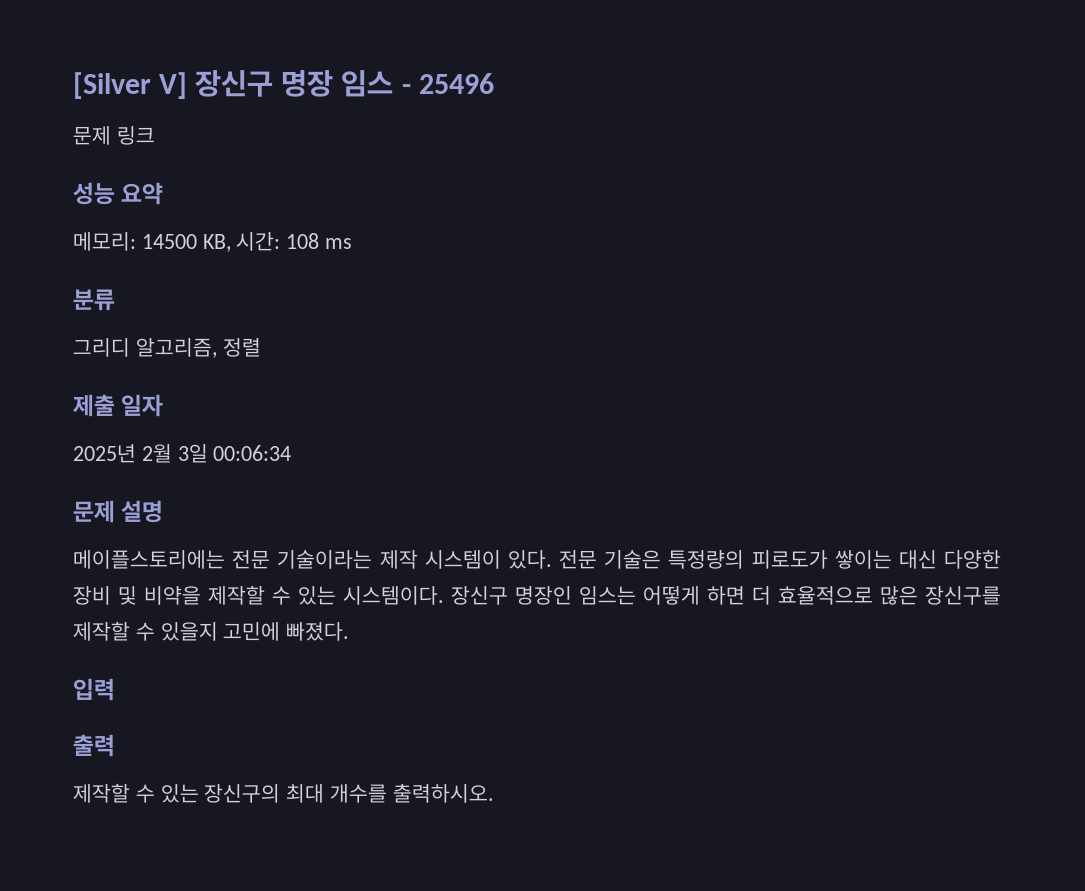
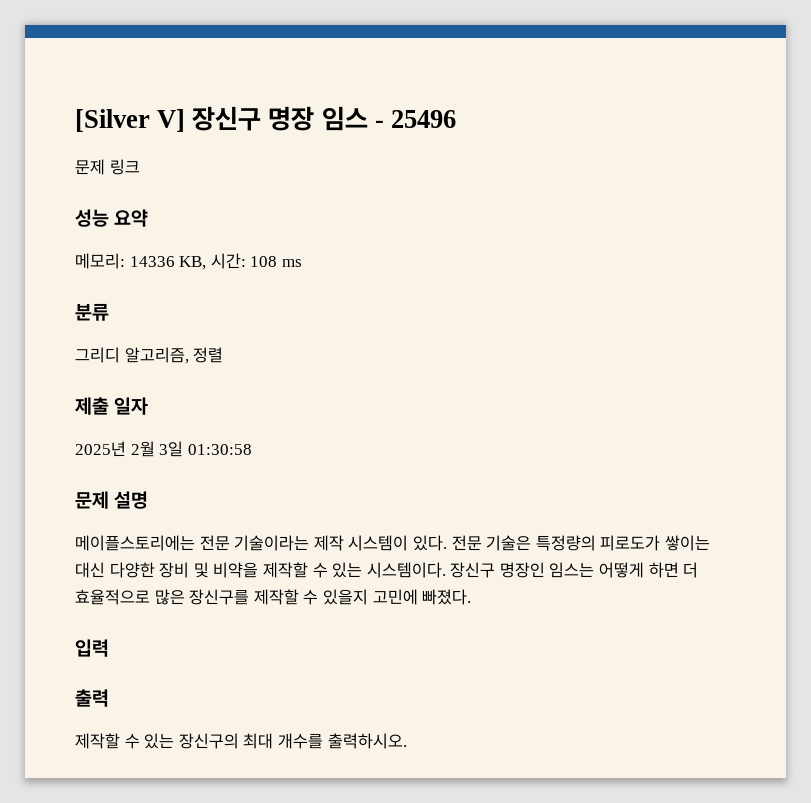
- 메모리: 14500 KB, 시간: 108 ms
+ 메모리: 14336 KB, 시간: 108 ms
- 2025년 2월 3일 00:06:34
+ 2025년 2월 3일 01:30:58

